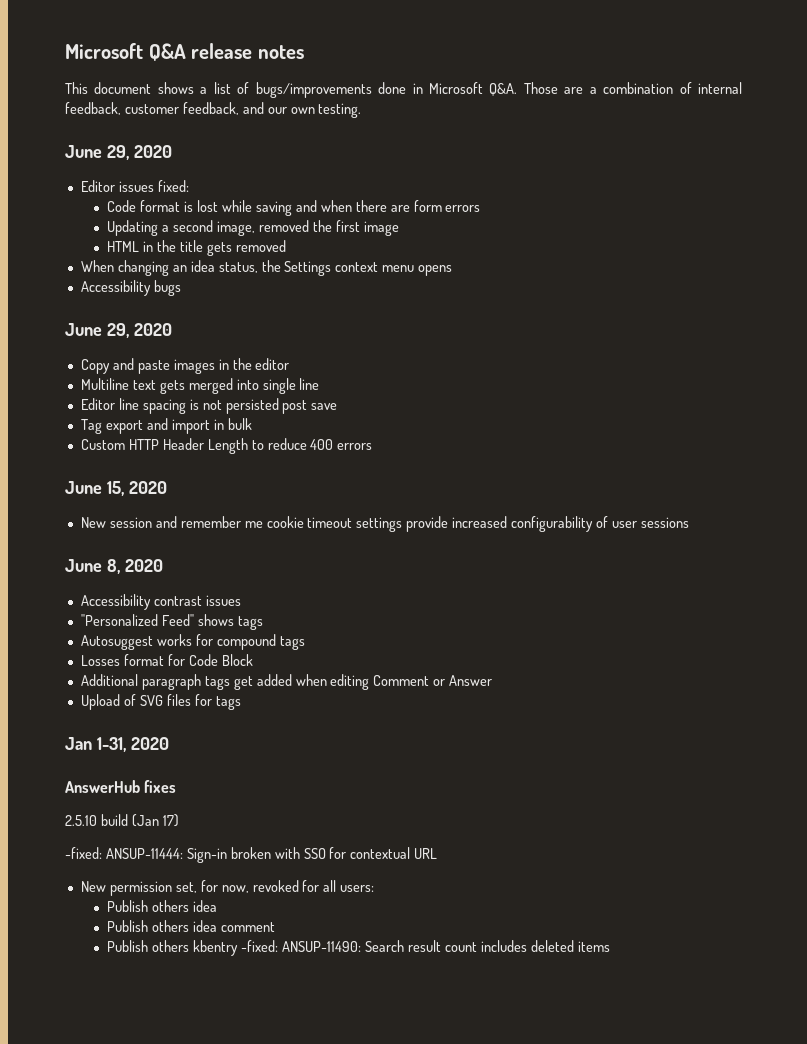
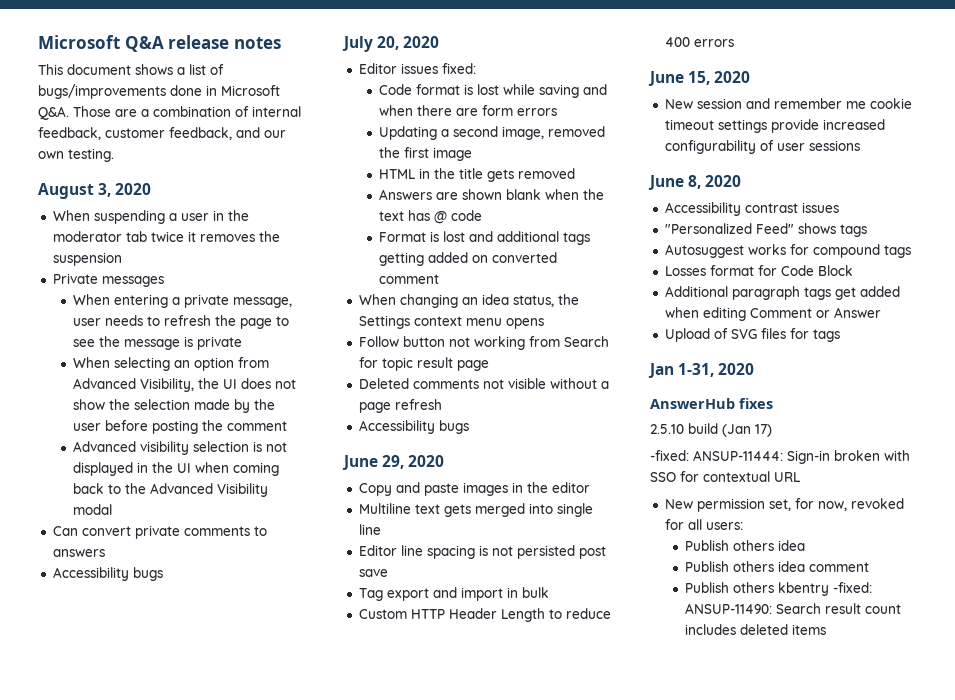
  This document shows a list of bugs/improvements done in Microsoft Q&A. Those are a combination of internal feedback, customer feedback, and our own testing.
- June 29, 2020
+ August 3, 2020
+ When suspending a user in the moderator tab twice it removes the suspension
+ Private messages
+ When entering a private message, user needs to refresh the page to see the message is private
+ When selecting an option from Advanced Visibility, the UI does not show the selection made by the user before posting the comment
+ Advanced visibility selection is not displayed in the UI when coming back to the Advanced Visibility modal
+ Can convert private comments to answers
+ Accessibility bugs
+ July 20, 2020
+ Answers are shown blank when the text has @ code
+ Format is lost and additional tags getting added on converted comment
+ Follow button not working from Search for topic result page
+ Deleted comments not visible without a page refresh

